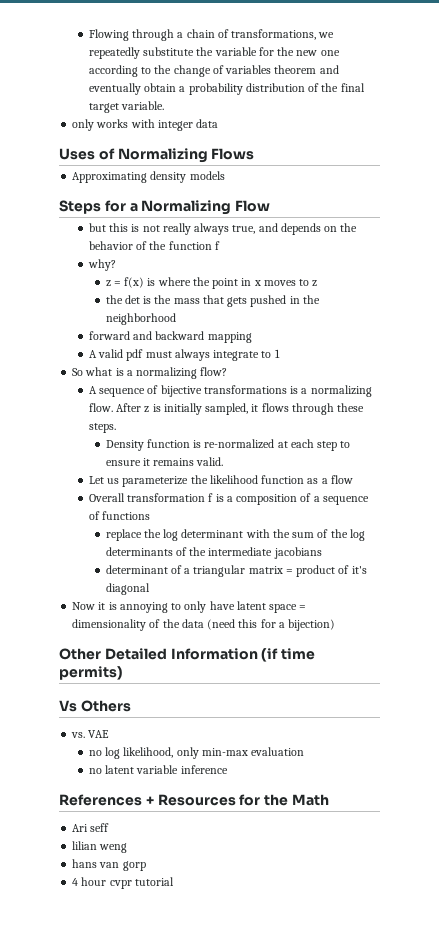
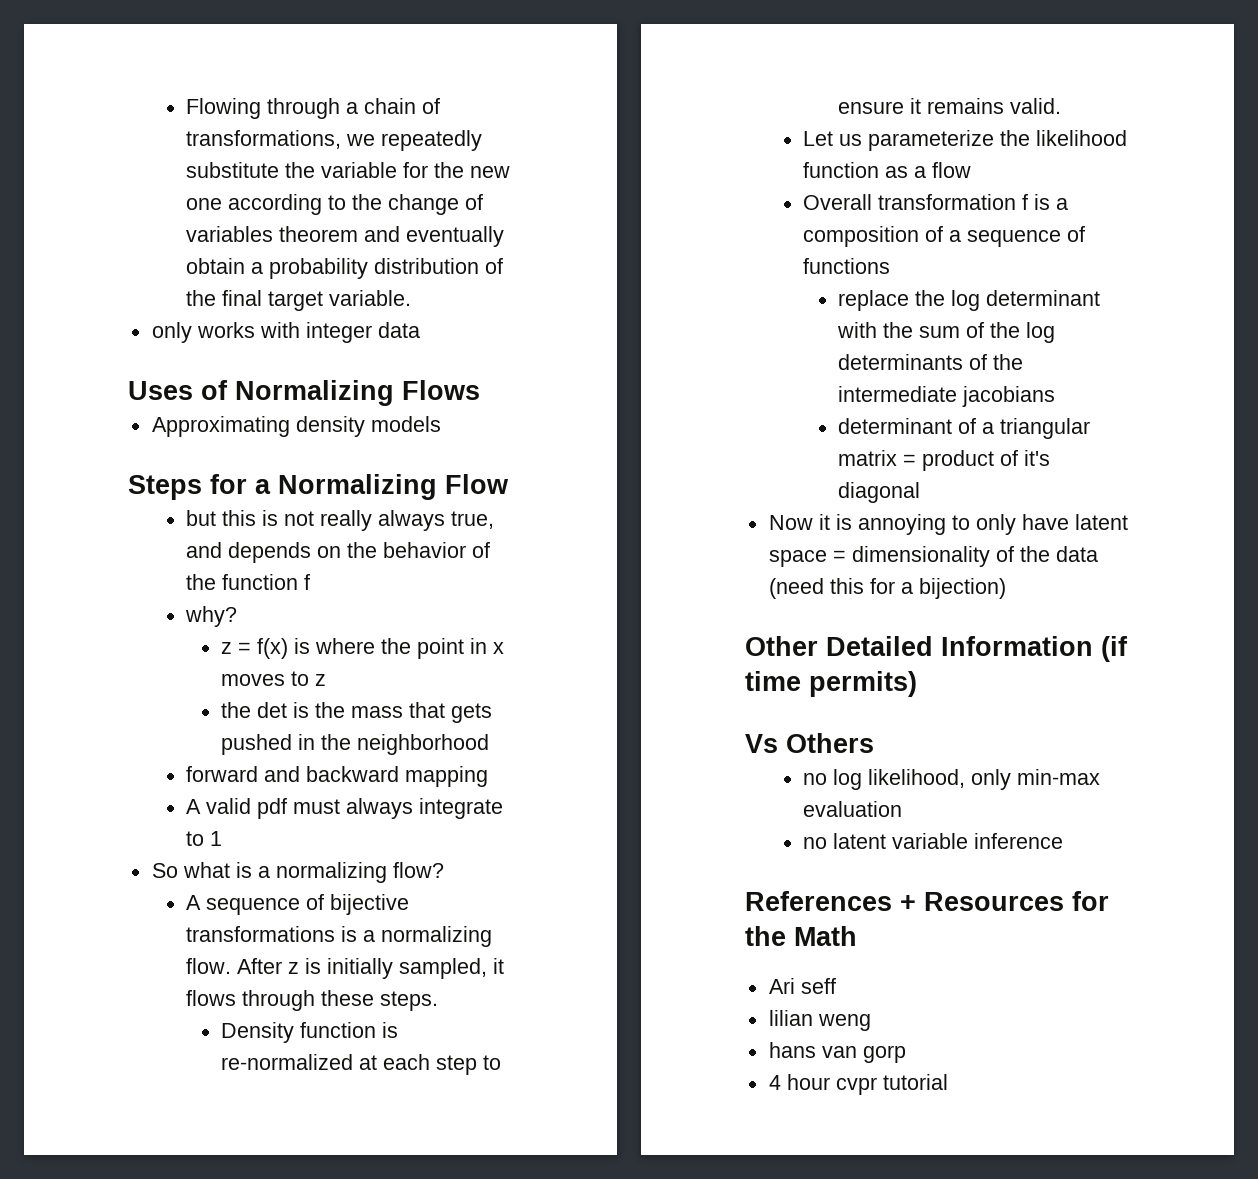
- vs. VAE

